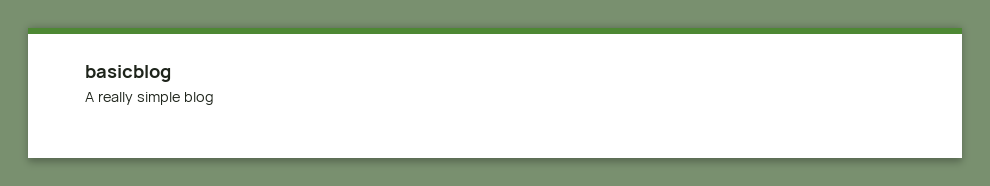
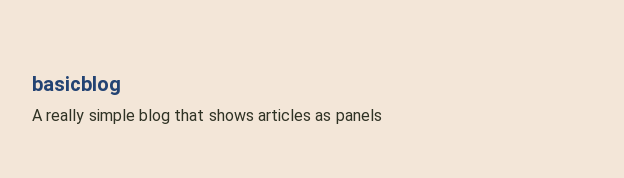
- A really simple blog
+ A really simple blog that shows articles as panels

